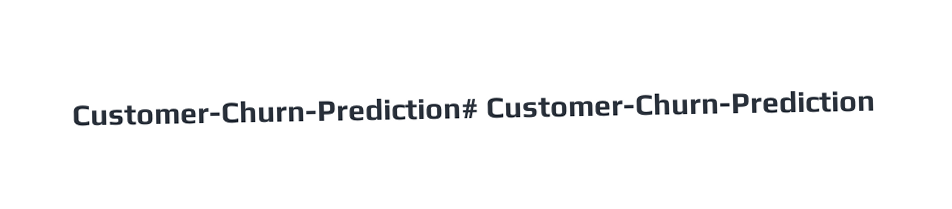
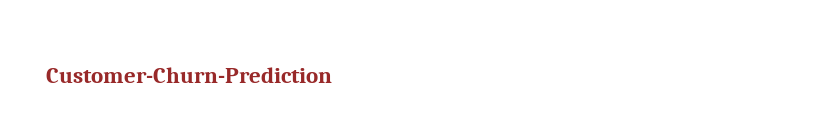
- Customer-Churn-Prediction# Customer-Churn-Prediction
+ Customer-Churn-Prediction

